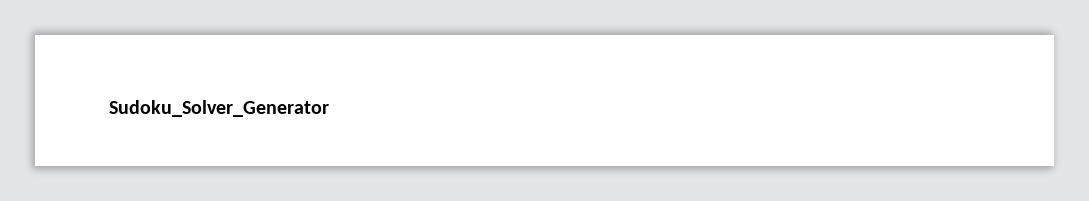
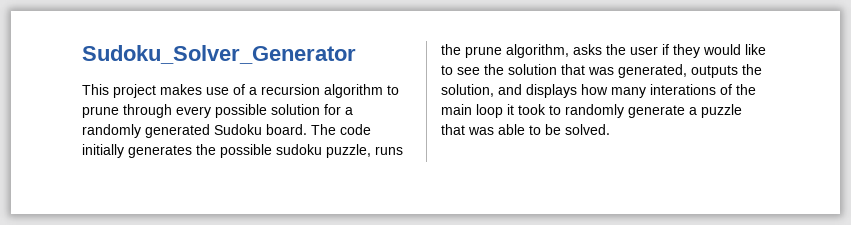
+ This project makes use of a recursion algorithm to prune through every possible solution for a randomly generated Sudoku board. The code initially generates the possible sudoku puzzle, runs the prune algorithm, asks the user if they would like to see the solution that was generated, outputs the solution, and displays how many interations of the main loop it took to randomly generate a puzzle that was able to be solved.

